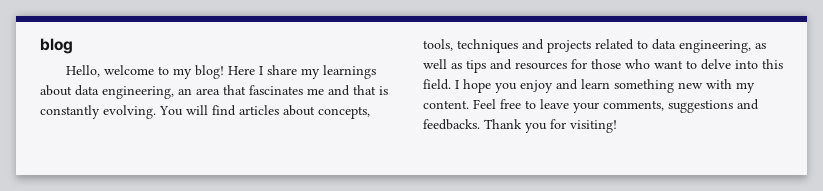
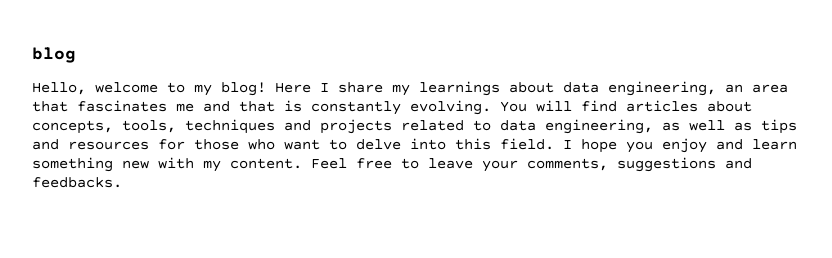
- Thank you for visiting!

